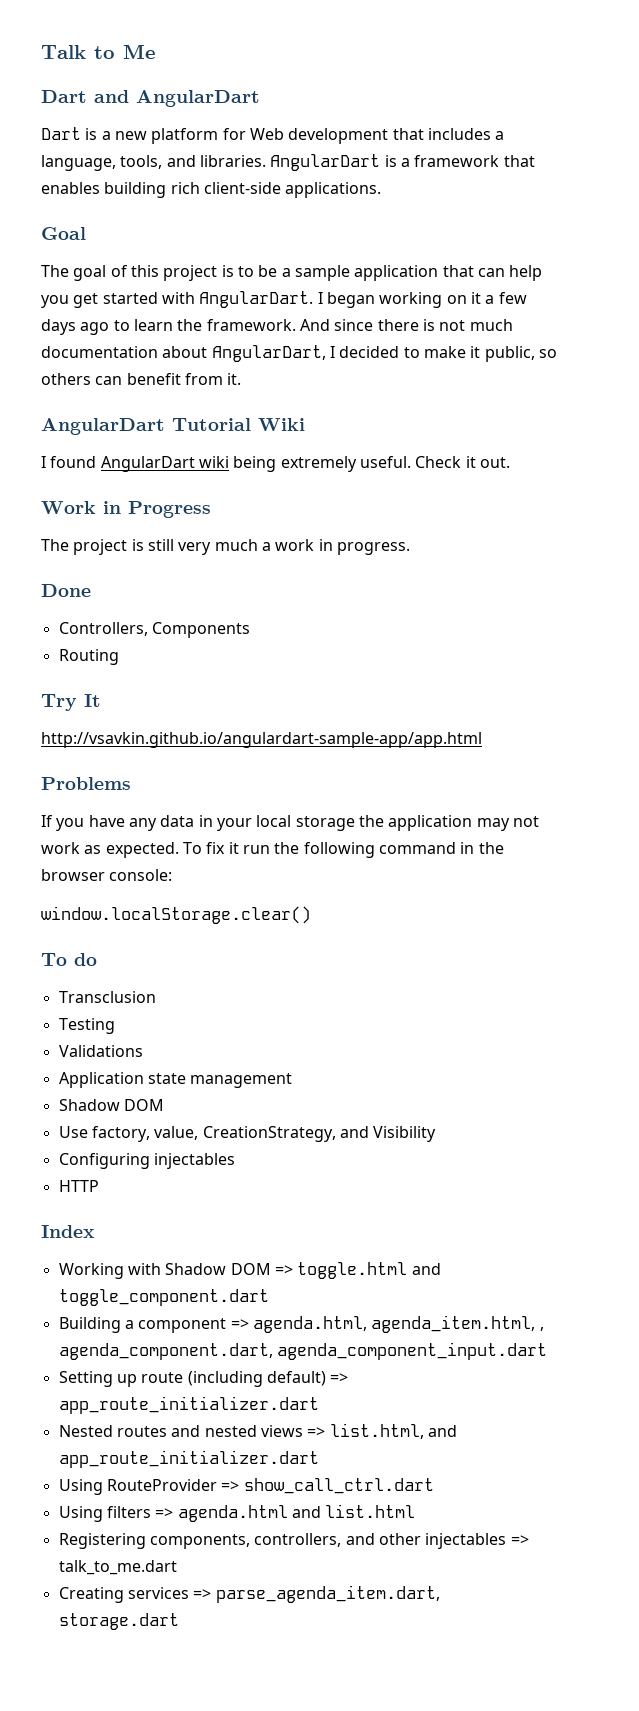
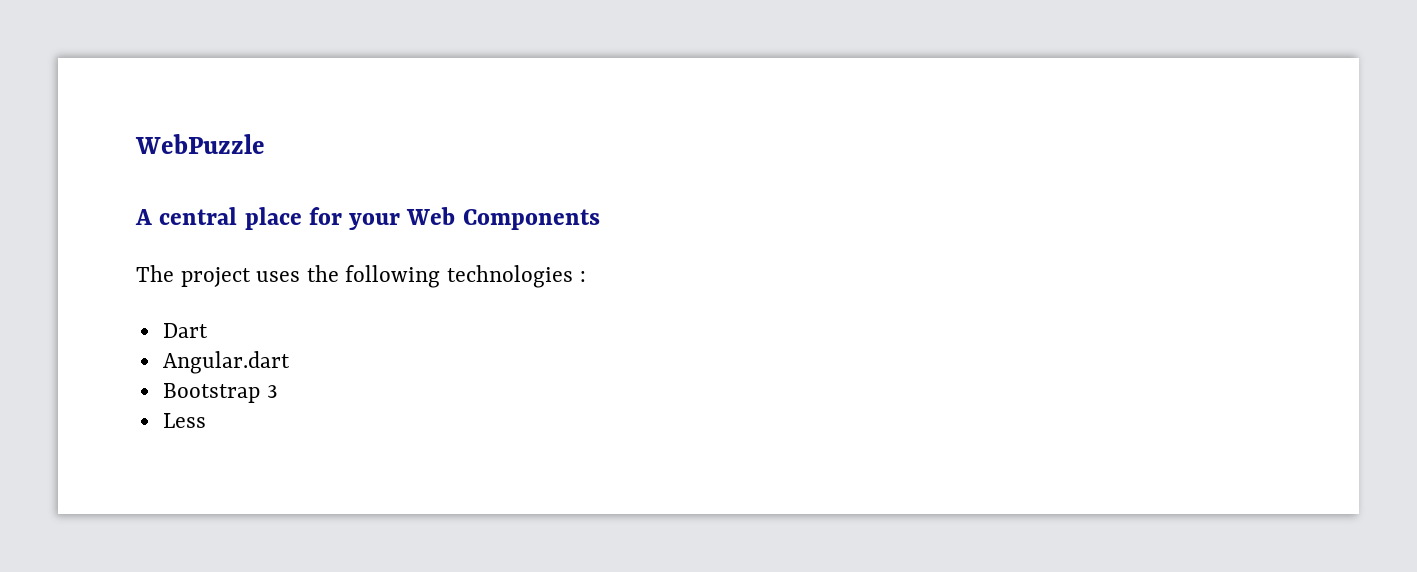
- Talk to Me
- Dart and AngularDart
- Dart is a new platform for Web development that includes a language, tools, and libraries. AngularDart is a framework that enables building rich client-side applications.
- Goal
- The goal of this project is to be a sample application that can help you get started with AngularDart. I began working on it a few days ago to learn the framework. And since there is not much documentation about AngularDart, I decided to make it public, so others can benefit from it.
- AngularDart Tutorial Wiki
- I found AngularDart wiki being extremely useful. Check it out.
- Work in Progress
- The project is still very much a work in progress.
- Done
- Controllers, Components
- Routing
- Try It
- http://vsavkin.github.io/angulardart-sample-app/app.html
- Problems
- If you have any data in your local storage the application may not work as expected. To fix it run the following command in the browser console:
- window.localStorage.clear()
- To do
- Transclusion
- Testing
- Validations
- Application state management
- Shadow DOM
- Use factory, value, CreationStrategy, and Visibility
- Configuring injectables
- HTTP
- Index
- Working with Shadow DOM => toggle.html and toggle_component.dart
- Building a component => agenda.html, agenda_item.html, , agenda_component.dart, agenda_component_input.dart
- Setting up route (including default) => app_route_initializer.dart
- Nested routes and nested views => list.html, and app_route_initializer.dart
- Using RouteProvider => show_call_ctrl.dart
- Using filters => agenda.html and list.html
- Registering components, controllers, and other injectables => talk_to_me.dart
- Creating services => parse_agenda_item.dart, storage.dart
+ WebPuzzle
+ A central place for your Web Components
+ The project uses the following technologies :
+ Dart
+ Angular.dart
+ Bootstrap 3
+ Less

